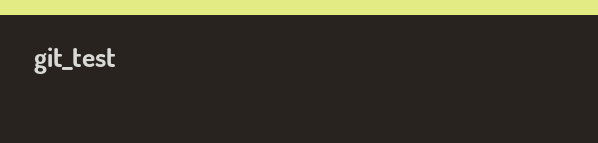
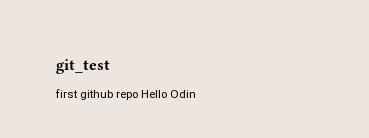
+ first github repo Hello Odin

